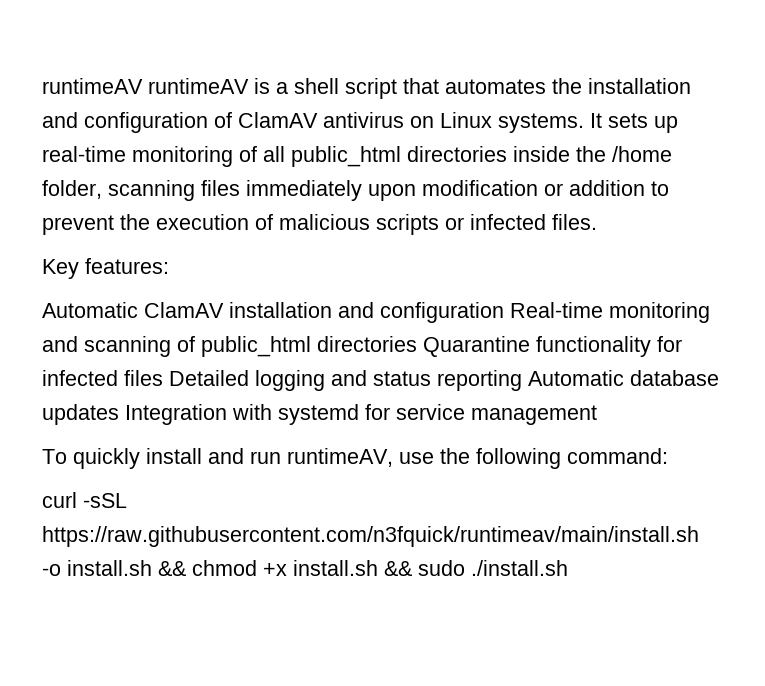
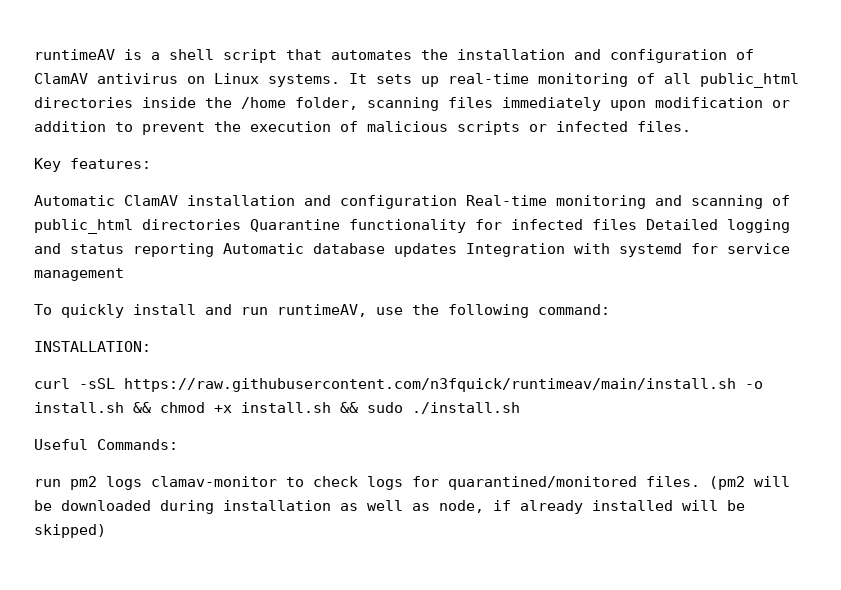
- runtimeAV runtimeAV is a shell script that automates the installation and configuration of ClamAV antivirus on Linux systems.
+ runtimeAV is a shell script that automates the installation and configuration of ClamAV antivirus on Linux systems.
+ INSTALLATION:
+ Useful Commands:
+ run pm2 logs clamav-monitor to check logs for quarantined/monitored files. (pm2 will be downloaded during installation as well as node, if already installed will be skipped)

